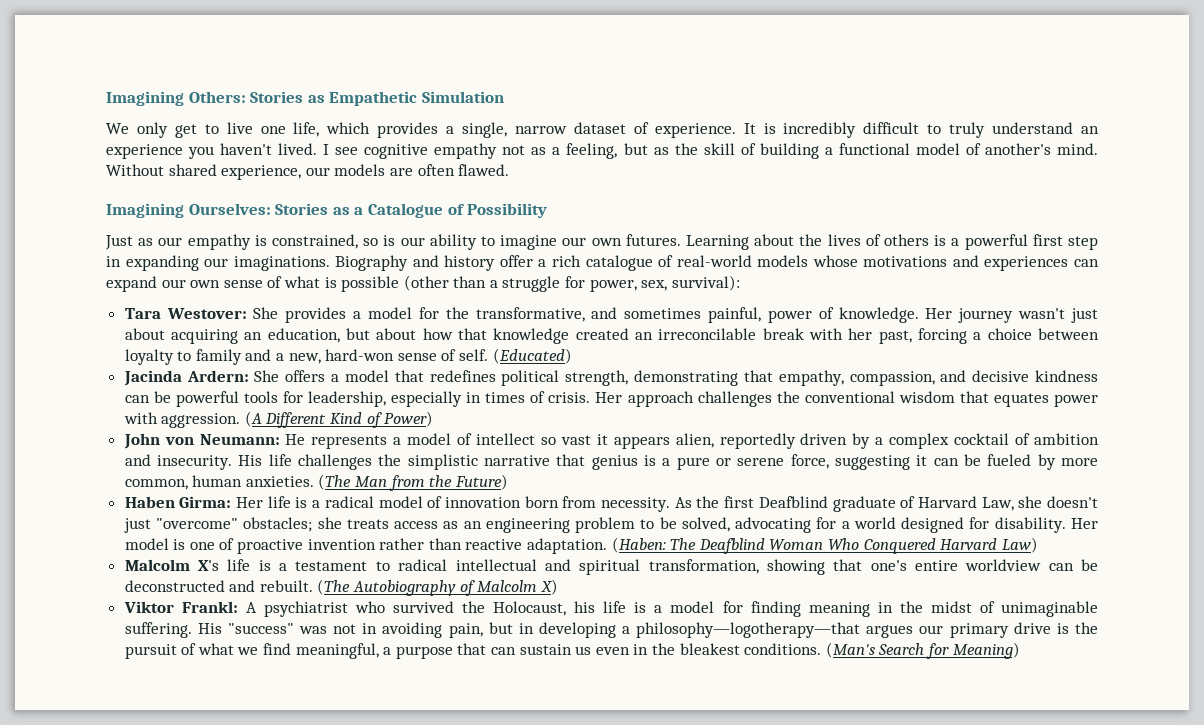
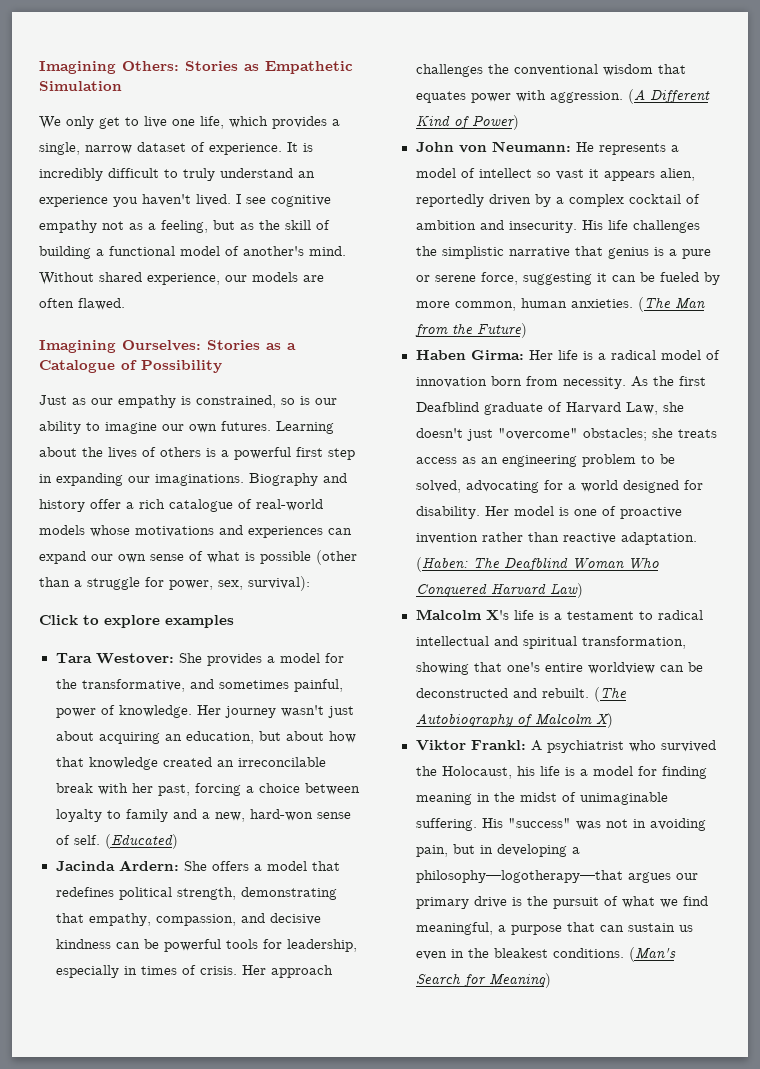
+ Click to explore examples

